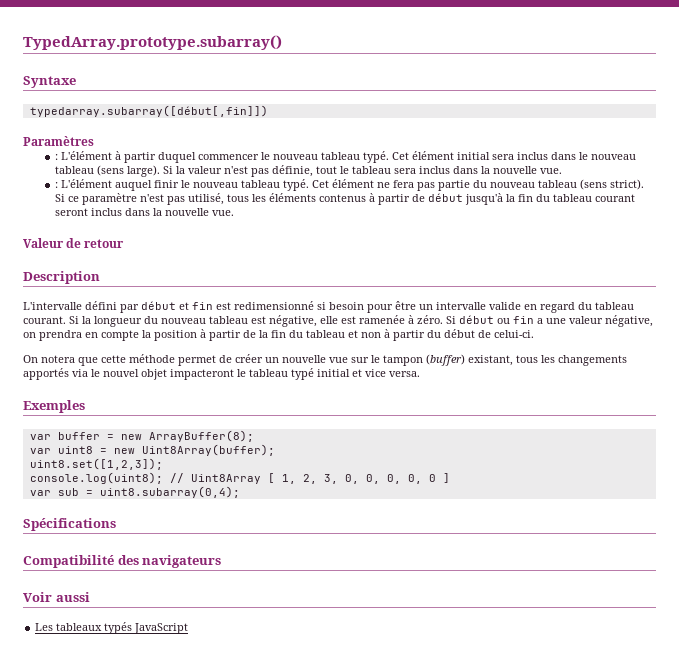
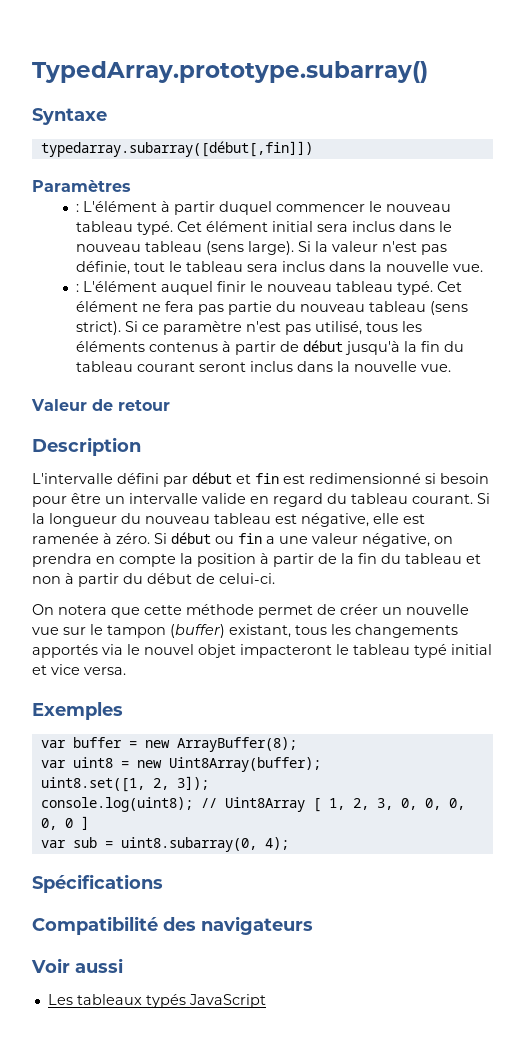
- uint8.set([1,2,3]);
+ uint8.set([1, 2, 3]);
- var sub = uint8.subarray(0,4);
+ var sub = uint8.subarray(0, 4);

